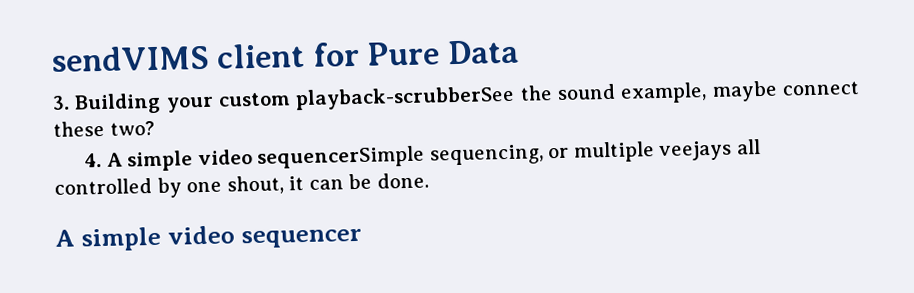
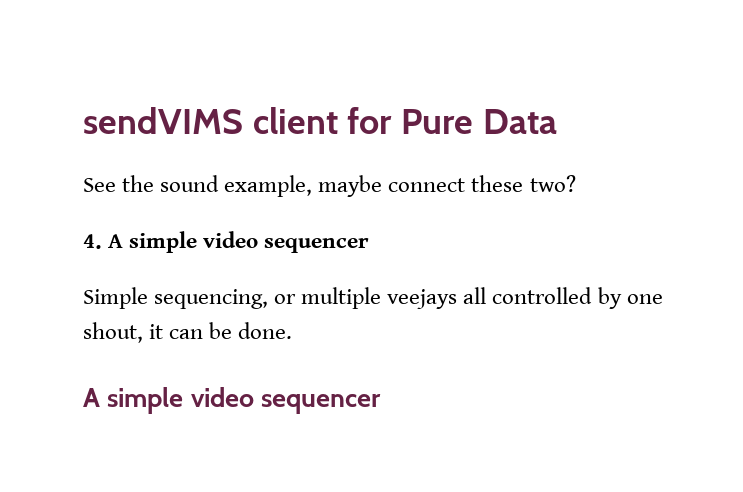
- 3. Building your custom playback-scrubberSee the sound example, maybe connect these two?
+ See the sound example, maybe connect these two?
- 4. A simple video sequencerSimple sequencing, or multiple veejays all controlled by one shout, it can be done.
+ 4. A simple video sequencer
+ Simple sequencing, or multiple veejays all controlled by one shout, it can be done.

